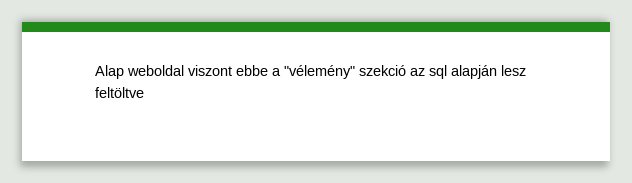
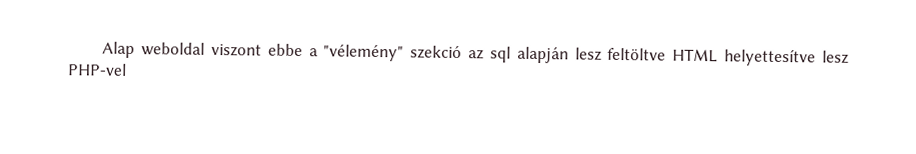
- Alap weboldal viszont ebbe a "vélemény" szekció az sql alapján lesz feltöltve
+ Alap weboldal viszont ebbe a "vélemény" szekció az sql alapján lesz feltöltve HTML helyettesítve lesz PHP-vel

